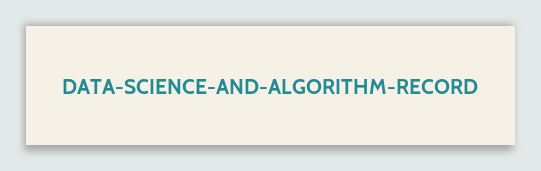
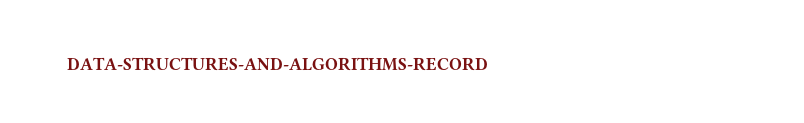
- DATA-SCIENCE-AND-ALGORITHM-RECORD
+ DATA-STRUCTURES-AND-ALGORITHMS-RECORD

